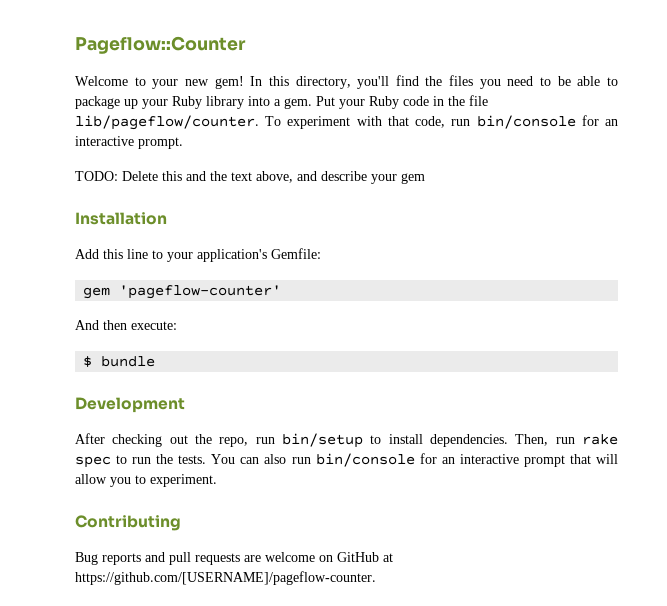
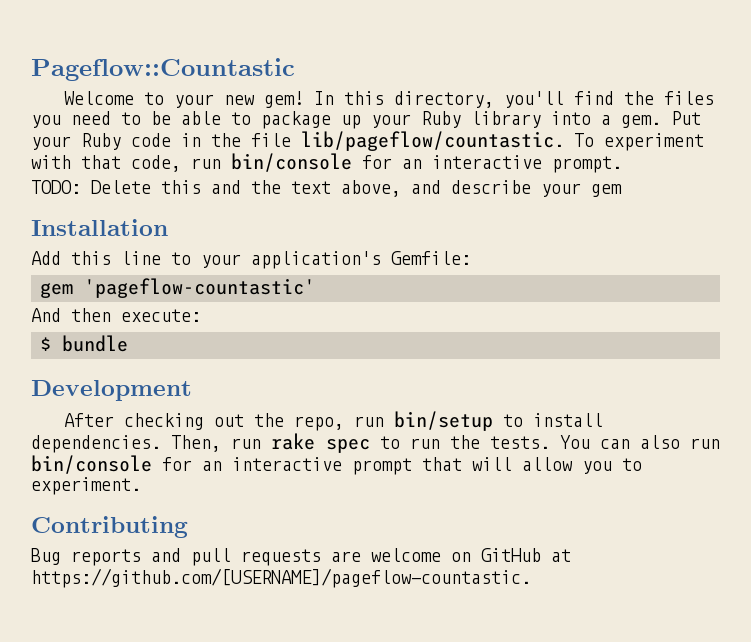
- Pageflow::Counter
+ Pageflow::Countastic
- Put your Ruby code in the file lib/pageflow/counter.
+ Put your Ruby code in the file lib/pageflow/countastic.
- gem 'pageflow-counter'
+ gem 'pageflow-countastic'
- Bug reports and pull requests are welcome on GitHub at https://github.com/[USERNAME]/pageflow-counter.
+ Bug reports and pull requests are welcome on GitHub at https://github.com/[USERNAME]/pageflow-countastic.

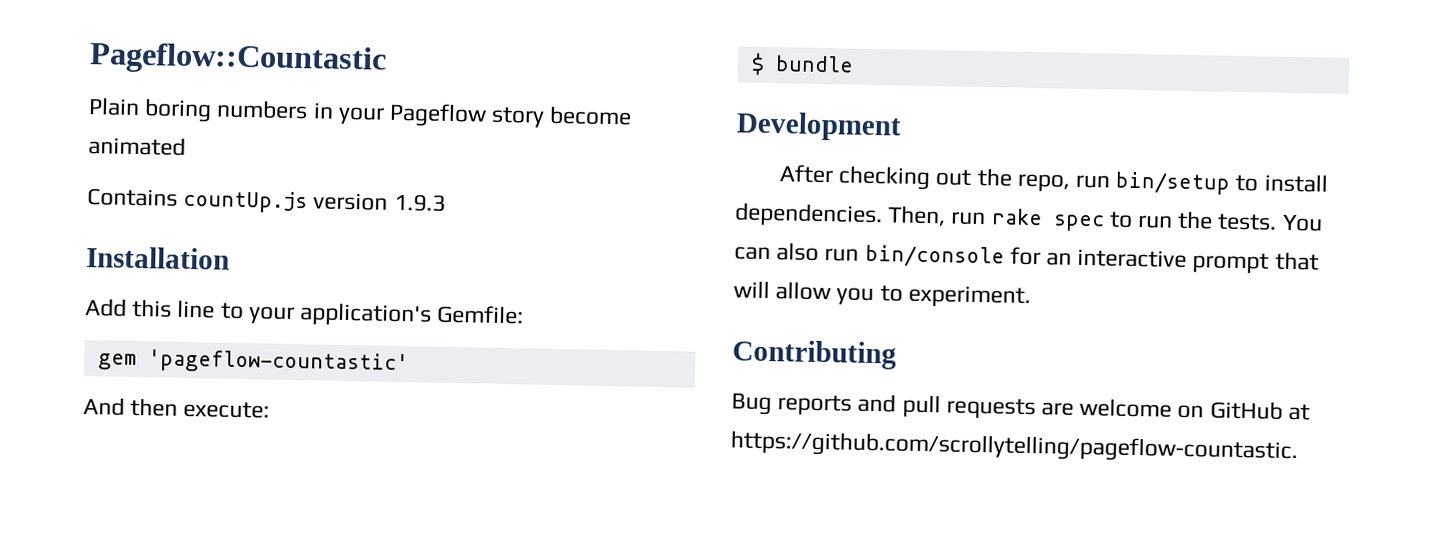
- Welcome to your new gem! In this directory, you'll find the files you need to be able to package up your Ruby library into a gem. Put your Ruby code in the file lib/pageflow/countastic. To experiment with that code, run bin/console for an interactive prompt.
- TODO: Delete this and the text above, and describe your gem
+ Plain boring numbers in your Pageflow story become animated
+ Contains countUp.js version 1.9.3
- Bug reports and pull requests are welcome on GitHub at https://github.com/[USERNAME]/pageflow-countastic.
+ Bug reports and pull requests are welcome on GitHub at https://github.com/scrollytelling/pageflow-countastic.

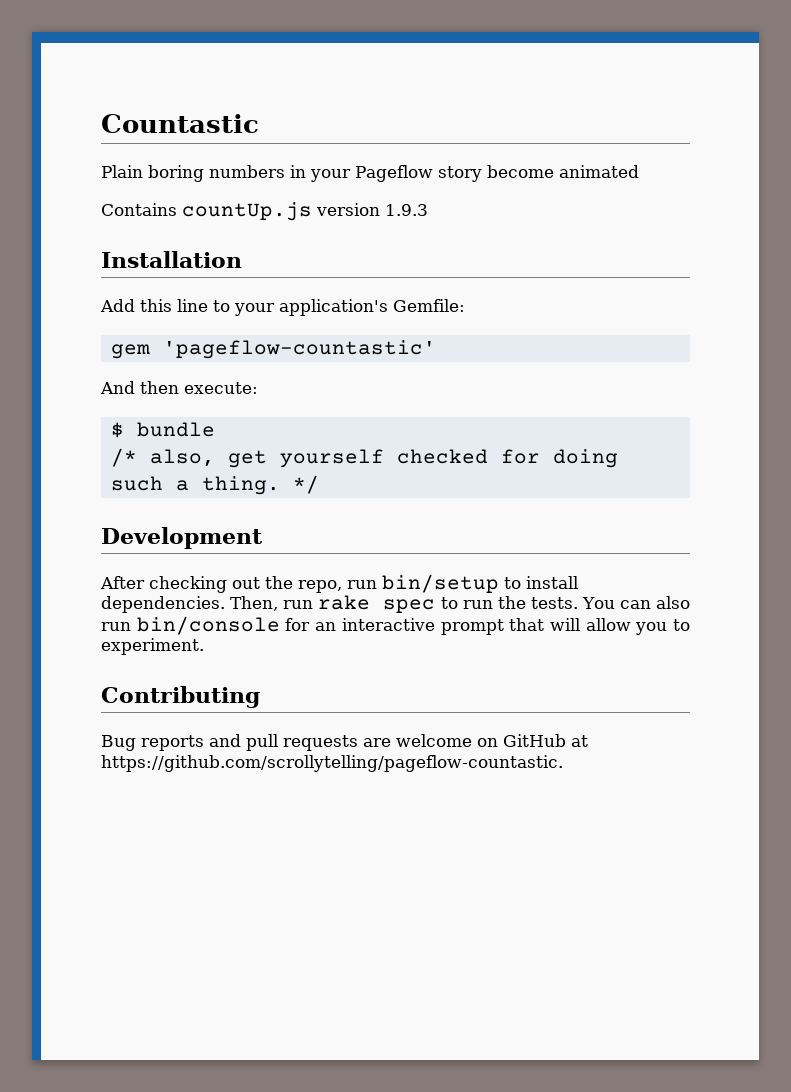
- Pageflow::Countastic
+ Countastic
+ /* also, get yourself checked for doing such a thing. */

